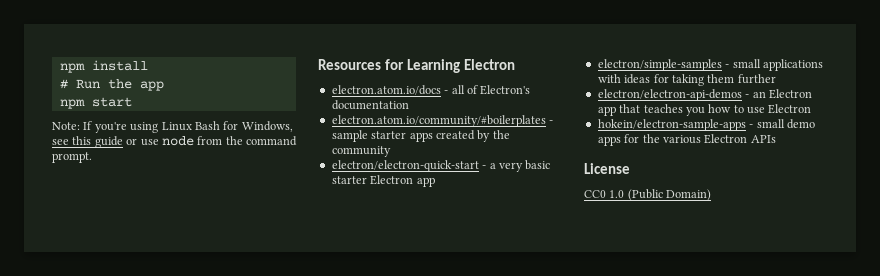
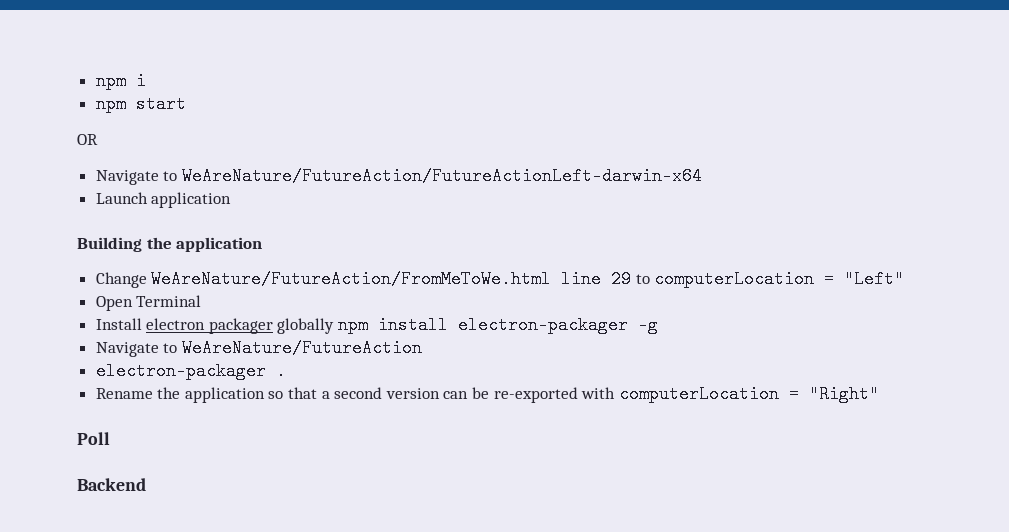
- npm install
- # Run the app
+ npm i
  npm start
- Note: If you're using Linux Bash for Windows, see this guide or use node from the command prompt.
- Resources for Learning Electron
- electron.atom.io/docs - all of Electron's documentation
- electron.atom.io/community/#boilerplates - sample starter apps created by the community
- electron/electron-quick-start - a very basic starter Electron app
- electron/simple-samples - small applications with ideas for taking them further
- electron/electron-api-demos - an Electron app that teaches you how to use Electron
- hokein/electron-sample-apps - small demo apps for the various Electron APIs
- License
- CC0 1.0 (Public Domain)
+ OR
+ Navigate to WeAreNature/FutureAction/FutureActionLeft-darwin-x64
+ Launch application
+ Building the application
+ Change WeAreNature/FutureAction/FromMeToWe.html line 29 to computerLocation = "Left"
+ Open Terminal
+ Install electron packager globally npm install electron-packager -g
+ Navigate to WeAreNature/FutureAction
+ electron-packager .
+ Rename the application so that a second version can be re-exported with computerLocation = "Right"
+ Poll
+ Backend

